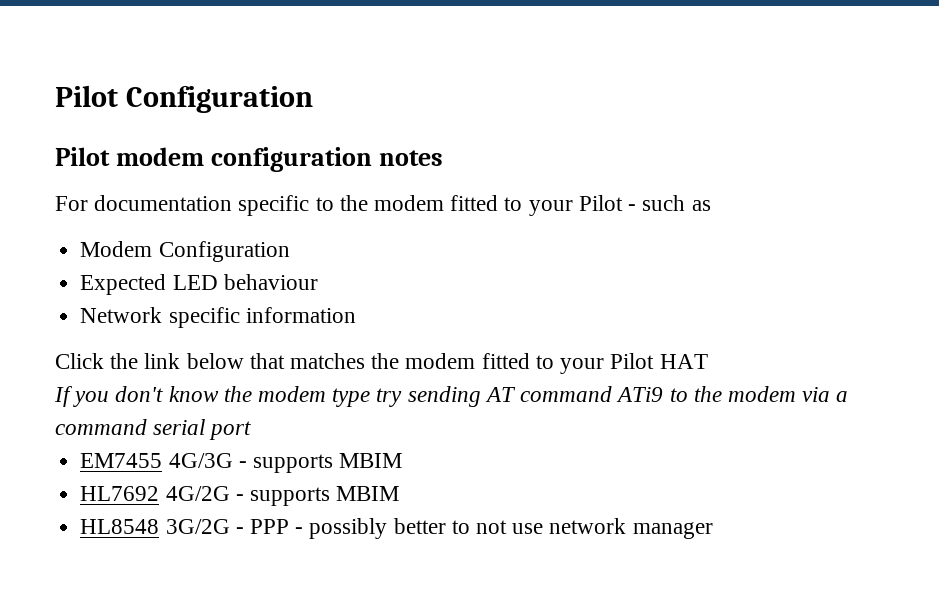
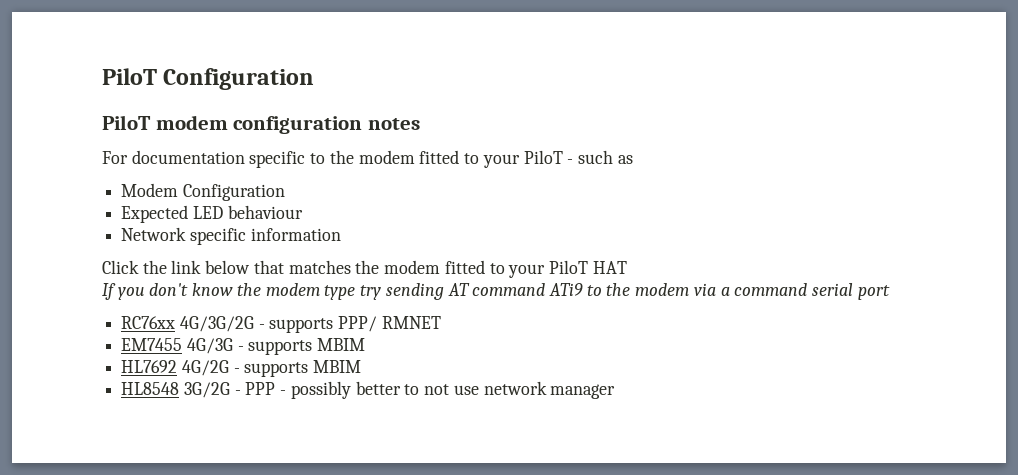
- Pilot Configuration
- Pilot modem configuration notes
+ PiloT Configuration
+ PiloT modem configuration notes
- For documentation specific to the modem fitted to your Pilot - such as
+ For documentation specific to the modem fitted to your PiloT - such as
- Click the link below that matches the modem fitted to your Pilot HAT
+ Click the link below that matches the modem fitted to your PiloT HAT
+ RC76xx 4G/3G/2G - supports PPP/ RMNET

